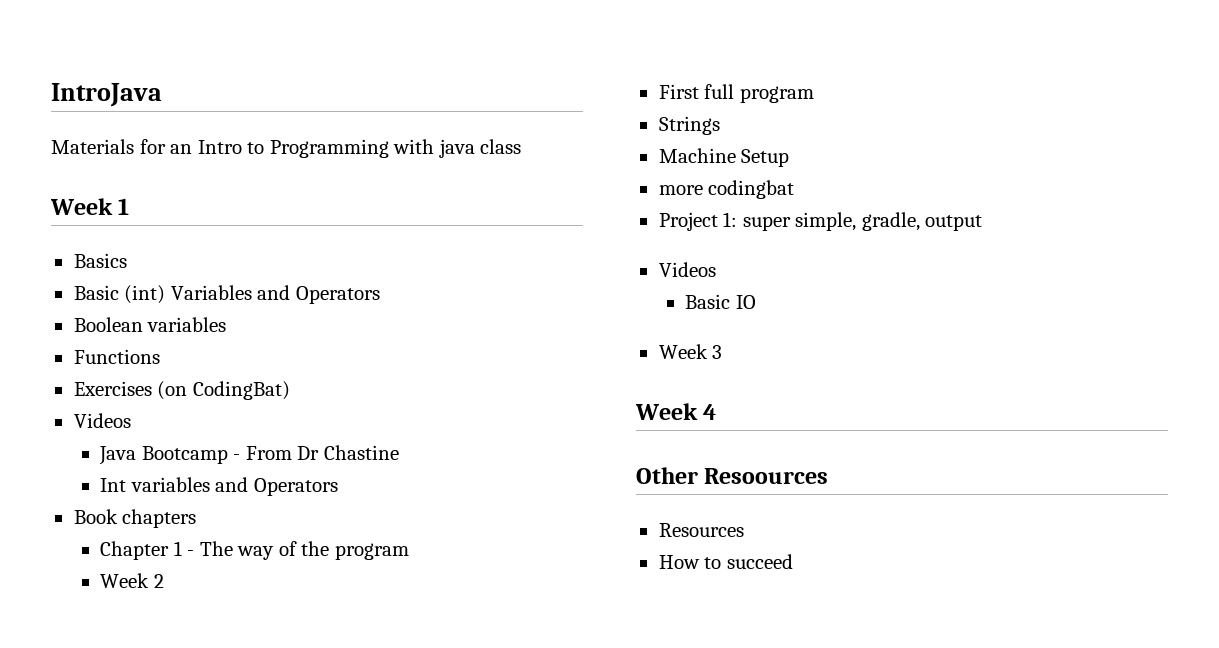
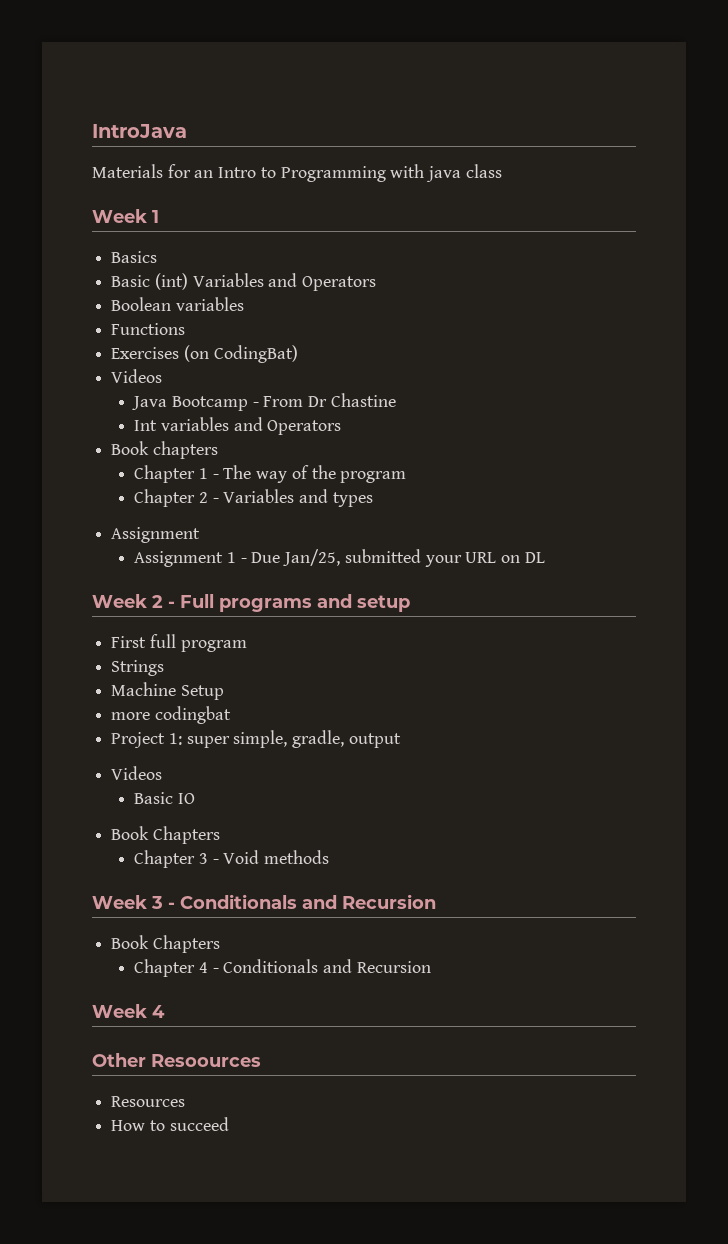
- Week 2
+ Chapter 2 - Variables and types
+ Assignment
+ Assignment 1 - Due Jan/25, submitted your URL on DL
+ Week 2 - Full programs and setup
  Basic IO
- Week 3
+ Book Chapters
+ Chapter 3 - Void methods
+ Week 3 - Conditionals and Recursion
+ Book Chapters
+ Chapter 4 - Conditionals and Recursion

